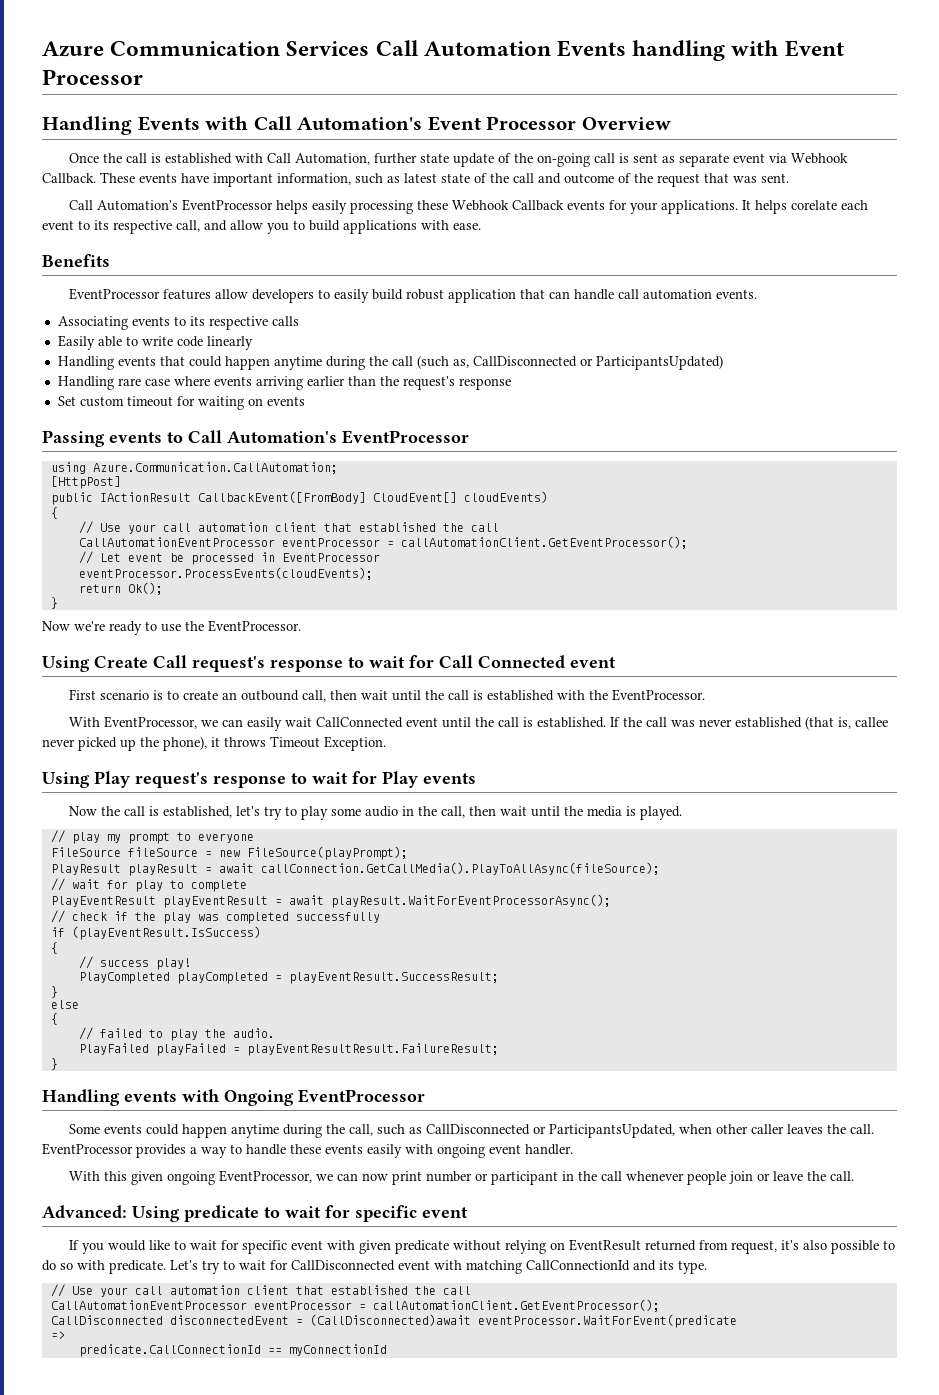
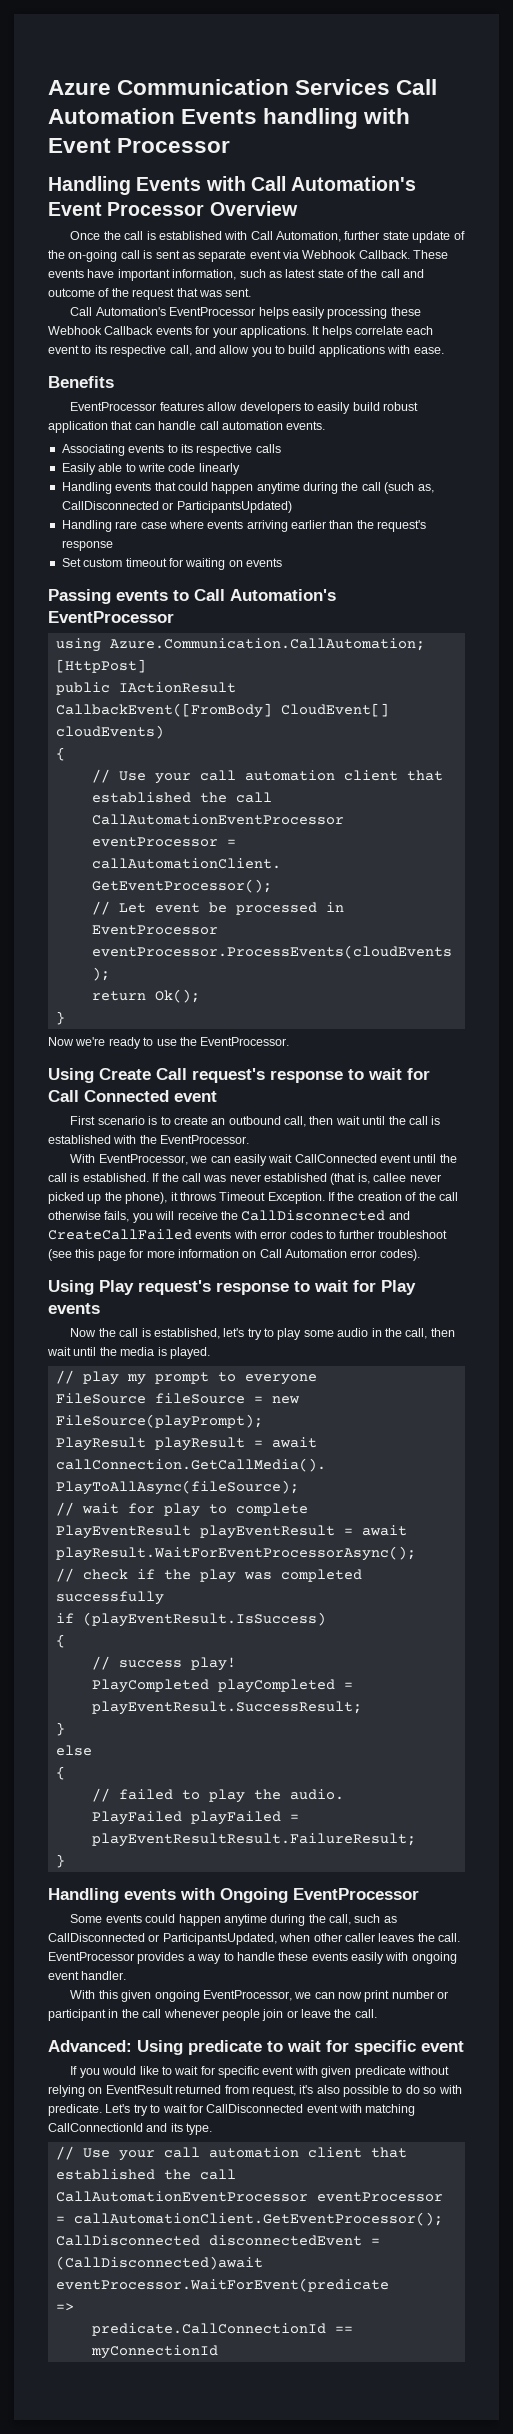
- It helps corelate each event to its respective call, and allow you to build applications with ease.
+ It helps correlate each event to its respective call, and allow you to build applications with ease.
+ If the creation of the call otherwise fails, you will receive the CallDisconnected and CreateCallFailed events with error codes to further troubleshoot (see this page for more information on Call Automation error codes).

